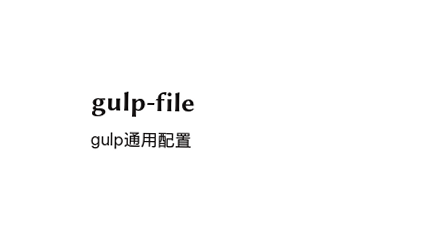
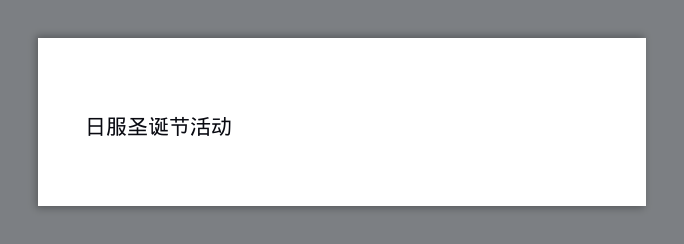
- gulp-file
- gulp通用配置
+ 日服圣诞节活动

